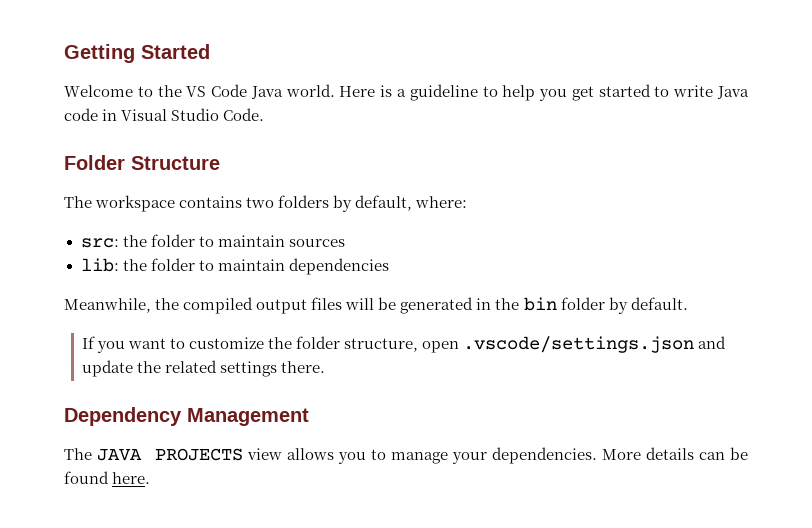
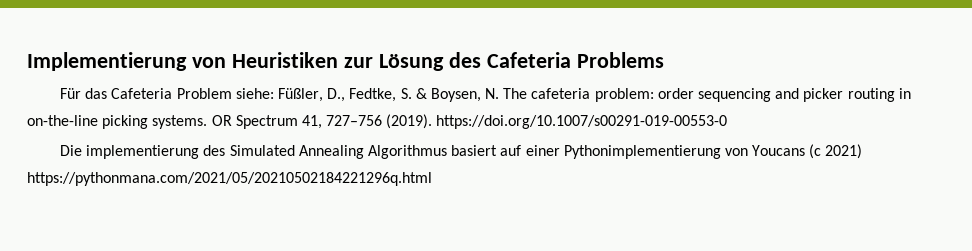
- Getting Started
- Welcome to the VS Code Java world. Here is a guideline to help you get started to write Java code in Visual Studio Code.
- Folder Structure
- The workspace contains two folders by default, where:
- src: the folder to maintain sources
- lib: the folder to maintain dependencies
- Meanwhile, the compiled output files will be generated in the bin folder by default.
- If you want to customize the folder structure, open .vscode/settings.json and update the related settings there.
- Dependency Management
- The JAVA PROJECTS view allows you to manage your dependencies. More details can be found here.
+ Implementierung von Heuristiken zur Lösung des Cafeteria Problems
+ Für das Cafeteria Problem siehe: Füßler, D., Fedtke, S. & Boysen, N. The cafeteria problem: order sequencing and picker routing in on-the-line picking systems. OR Spectrum 41, 727–756 (2019). https://doi.org/10.1007/s00291-019-00553-0
+ Die implementierung des Simulated Annealing Algorithmus basiert auf einer Pythonimplementierung von Youcans (c 2021) https://pythonmana.com/2021/05/20210502184221296q.html

